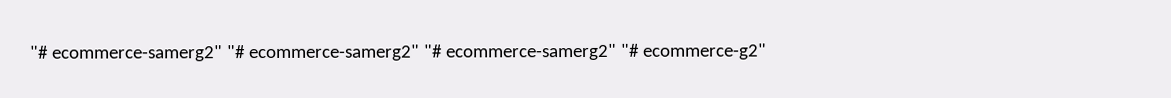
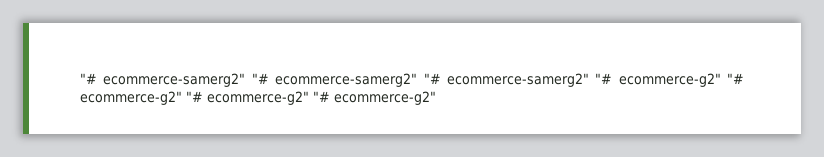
- "# ecommerce-samerg2" "# ecommerce-samerg2" "# ecommerce-samerg2" "# ecommerce-g2"
+ "# ecommerce-samerg2" "# ecommerce-samerg2" "# ecommerce-samerg2" "# ecommerce-g2" "# ecommerce-g2" "# ecommerce-g2" "# ecommerce-g2"

